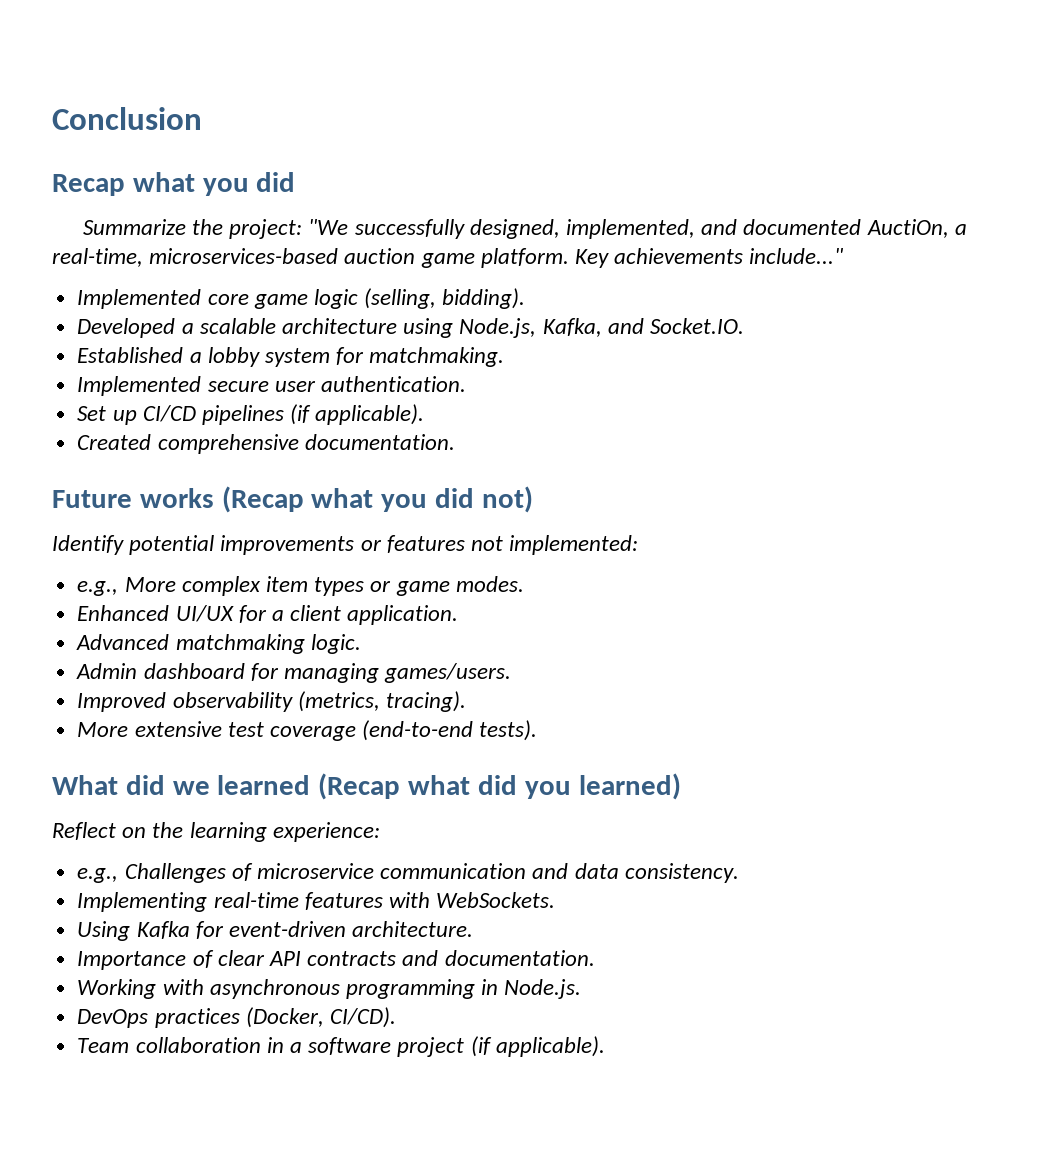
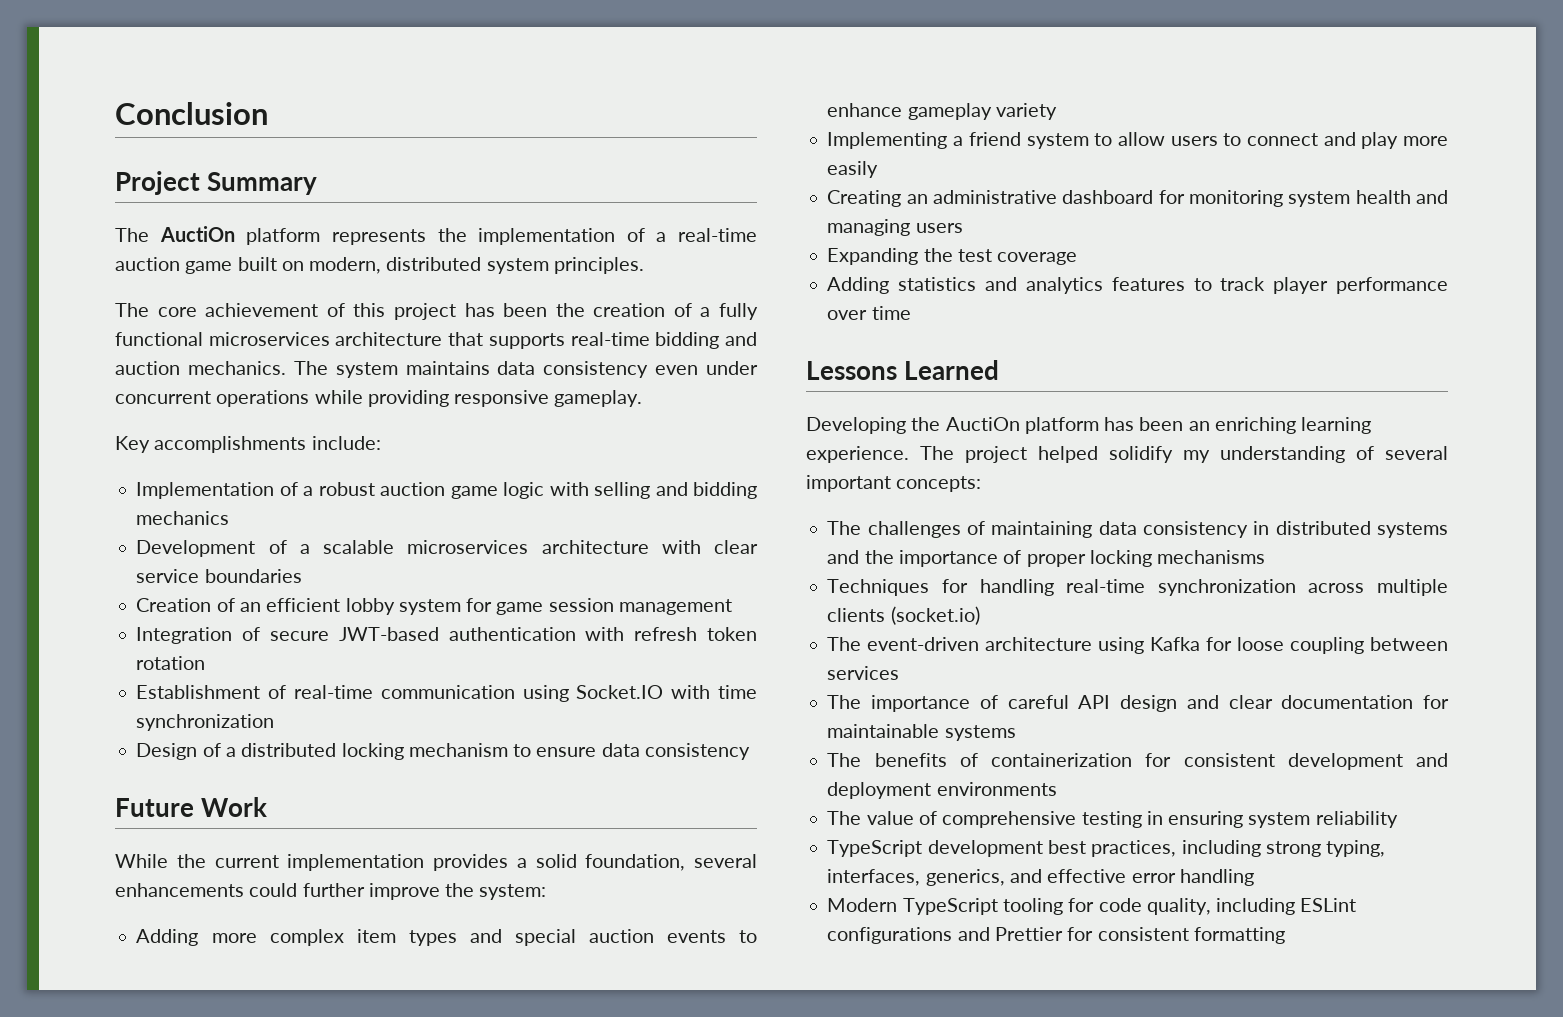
- Recap what you did
- Summarize the project: "We successfully designed, implemented, and documented AuctiOn, a real-time, microservices-based auction game platform. Key achievements include..."
- Implemented core game logic (selling, bidding).
- Developed a scalable architecture using Node.js, Kafka, and Socket.IO.
- Established a lobby system for matchmaking.
- Implemented secure user authentication.
- Set up CI/CD pipelines (if applicable).
- Created comprehensive documentation.
- Future works (Recap what you did not)
- Identify potential improvements or features not implemented:
- e.g., More complex item types or game modes.
- Enhanced UI/UX for a client application.
- Advanced matchmaking logic.
- Admin dashboard for managing games/users.
- Improved observability (metrics, tracing).
- More extensive test coverage (end-to-end tests).
- What did we learned (Recap what did you learned)
- Reflect on the learning experience:
- e.g., Challenges of microservice communication and data consistency.
- Implementing real-time features with WebSockets.
- Using Kafka for event-driven architecture.
- Importance of clear API contracts and documentation.
- Working with asynchronous programming in Node.js.
- DevOps practices (Docker, CI/CD).
- Team collaboration in a software project (if applicable).
+ Project Summary
+ The AuctiOn platform represents the implementation of a real-time auction game built on modern, distributed system principles.
+ The core achievement of this project has been the creation of a fully functional microservices architecture that supports real-time bidding and auction mechanics. The system maintains data consistency even under concurrent operations while providing responsive gameplay.
+ Key accomplishments include:
+ Implementation of a robust auction game logic with selling and bidding mechanics
+ Development of a scalable microservices architecture with clear service boundaries
+ Creation of an efficient lobby system for game session management
+ Integration of secure JWT-based authentication with refresh token rotation
+ Establishment of real-time communication using Socket.IO with time synchronization
+ Design of a distributed locking mechanism to ensure data consistency
+ Future Work
+ While the current implementation provides a solid foundation, several enhancements could further improve the system:
+ Adding more complex item types and special auction events to enhance gameplay variety
+ Implementing a friend system to allow users to connect and play more easily
+ Creating an administrative dashboard for monitoring system health and managing users
+ Expanding the test coverage
+ Adding statistics and analytics features to track player performance over time
+ Lessons Learned
+ Developing the AuctiOn platform has been an enriching learning experience. The project helped solidify my understanding of several important concepts:
+ The challenges of maintaining data consistency in distributed systems and the importance of proper locking mechanisms
+ Techniques for handling real-time synchronization across multiple clients (socket.io)
+ The event-driven architecture using Kafka for loose coupling between services
+ The importance of careful API design and clear documentation for maintainable systems
+ The benefits of containerization for consistent development and deployment environments
+ The value of comprehensive testing in ensuring system reliability
+ TypeScript development best practices, including strong typing, interfaces, generics, and effective error handling
+ Modern TypeScript tooling for code quality, including ESLint configurations and Prettier for consistent formatting

